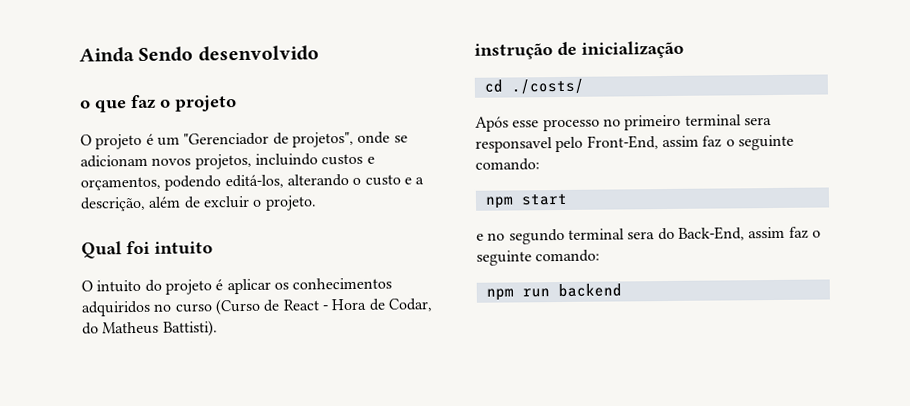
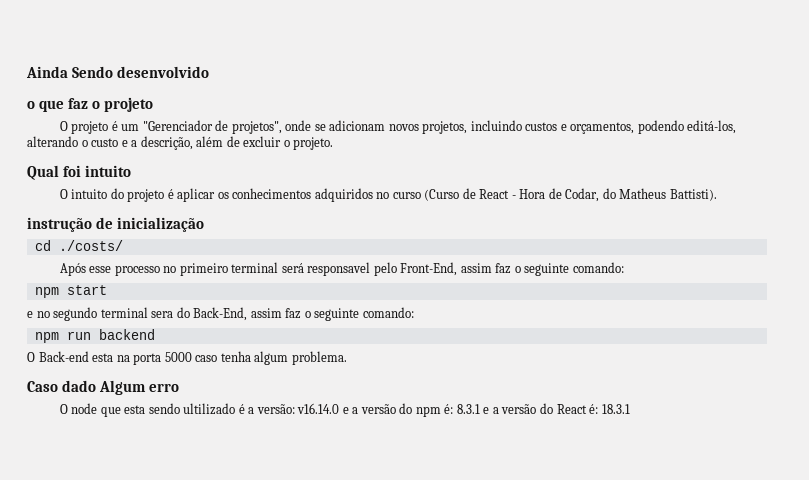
- Após esse processo no primeiro terminal sera responsavel pelo Front-End, assim faz o seguinte comando:
+ Após esse processo no primeiro terminal será responsavel pelo Front-End, assim faz o seguinte comando:
+ O Back-end esta na porta 5000 caso tenha algum problema.
+ Caso dado Algum erro
+ O node que esta sendo ultilizado é a versão: v16.14.0 e a versão do npm é: 8.3.1 e a versão do React é: 18.3.1

